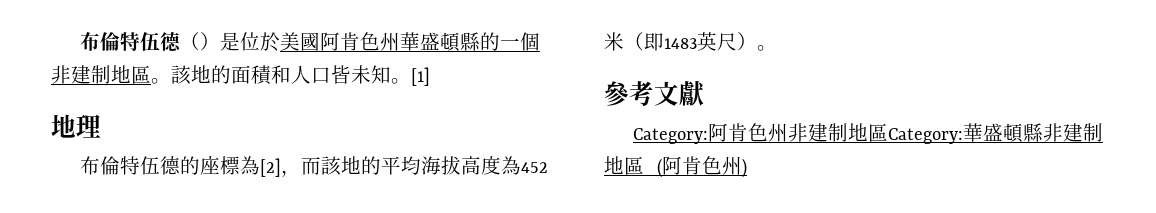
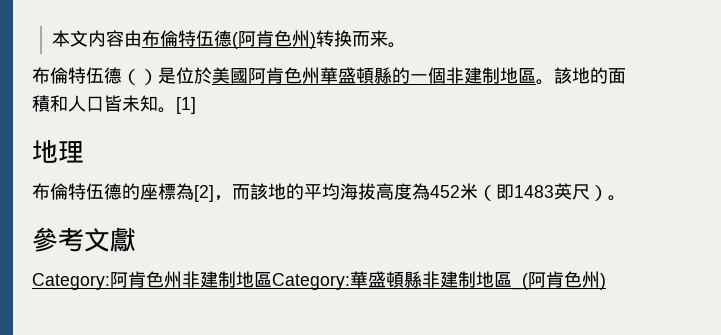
+ 本文内容由布倫特伍德(阿肯色州)转换而来。

